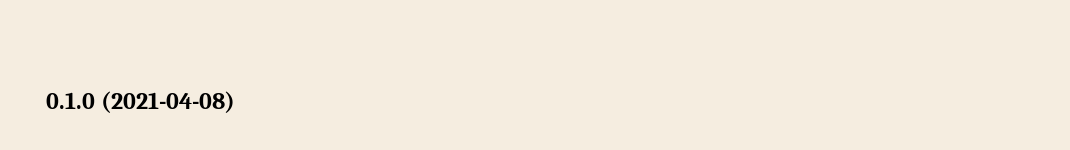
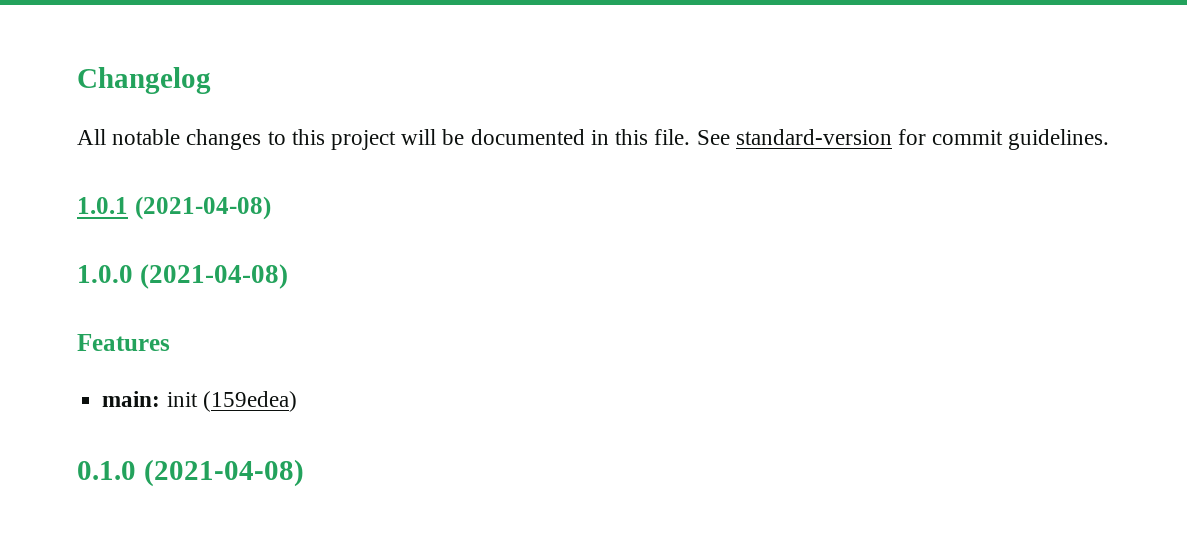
+ Changelog
+ All notable changes to this project will be documented in this file. See standard-version for commit guidelines.
+ 1.0.1 (2021-04-08)
+ 1.0.0 (2021-04-08)
+ Features
+ main: init (159edea)

